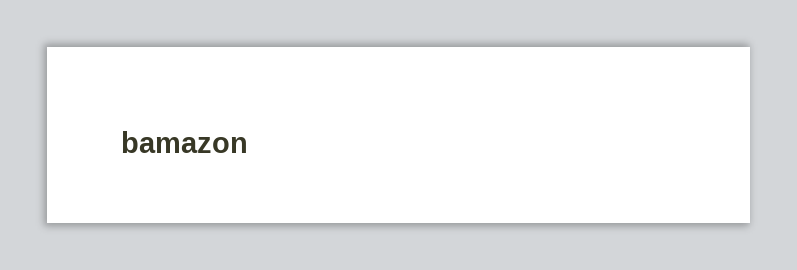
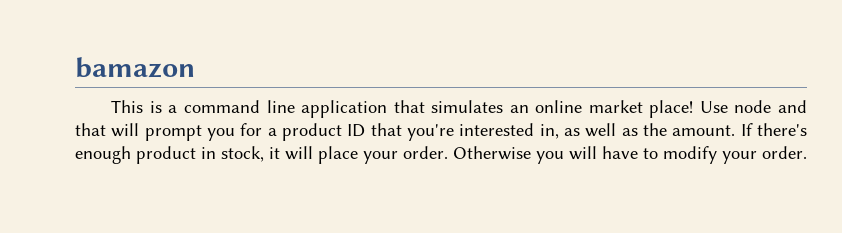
+ This is a command line application that simulates an online market place! Use node and that will prompt you for a product ID that you're interested in, as well as the amount. If there's enough product in stock, it will place your order. Otherwise you will have to modify your order.

